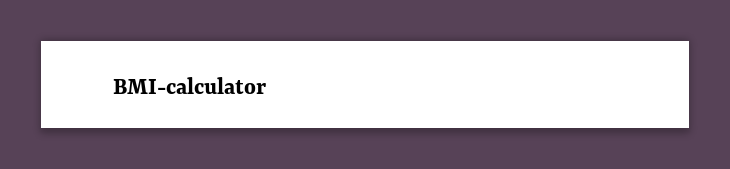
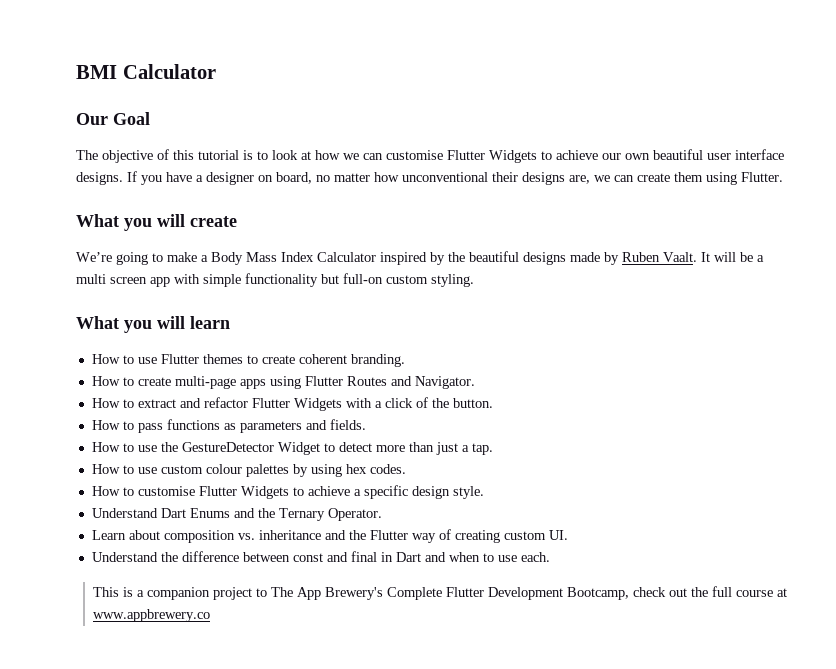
- BMI-calculator
+ BMI Calculator
+ Our Goal
+ The objective of this tutorial is to look at how we can customise Flutter Widgets to achieve our own beautiful user interface designs. If you have a designer on board, no matter how unconventional their designs are, we can create them using Flutter.
+ What you will create
+ We’re going to make a Body Mass Index Calculator inspired by the beautiful designs made by Ruben Vaalt. It will be a multi screen app with simple functionality but full-on custom styling.
+ What you will learn
+ How to use Flutter themes to create coherent branding.
+ How to create multi-page apps using Flutter Routes and Navigator.
+ How to extract and refactor Flutter Widgets with a click of the button.
+ How to pass functions as parameters and fields.
+ How to use the GestureDetector Widget to detect more than just a tap.
+ How to use custom colour palettes by using hex codes.
+ How to customise Flutter Widgets to achieve a specific design style.
+ Understand Dart Enums and the Ternary Operator.
+ Learn about composition vs. inheritance and the Flutter way of creating custom UI.
+ Understand the difference between const and final in Dart and when to use each.
+ This is a companion project to The App Brewery's Complete Flutter Development Bootcamp, check out the full course at www.appbrewery.co

